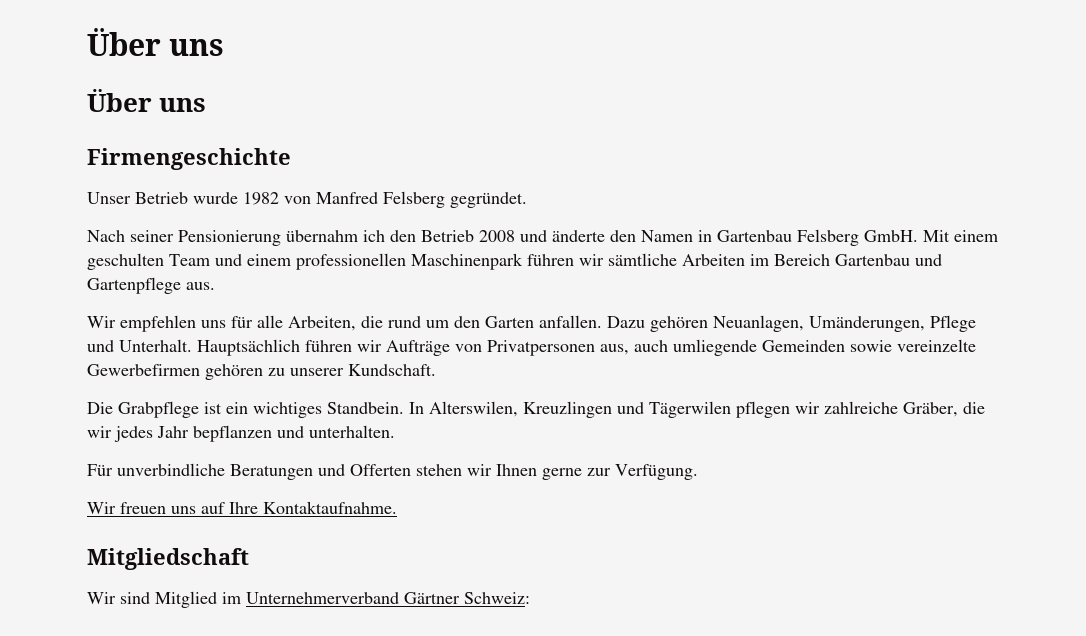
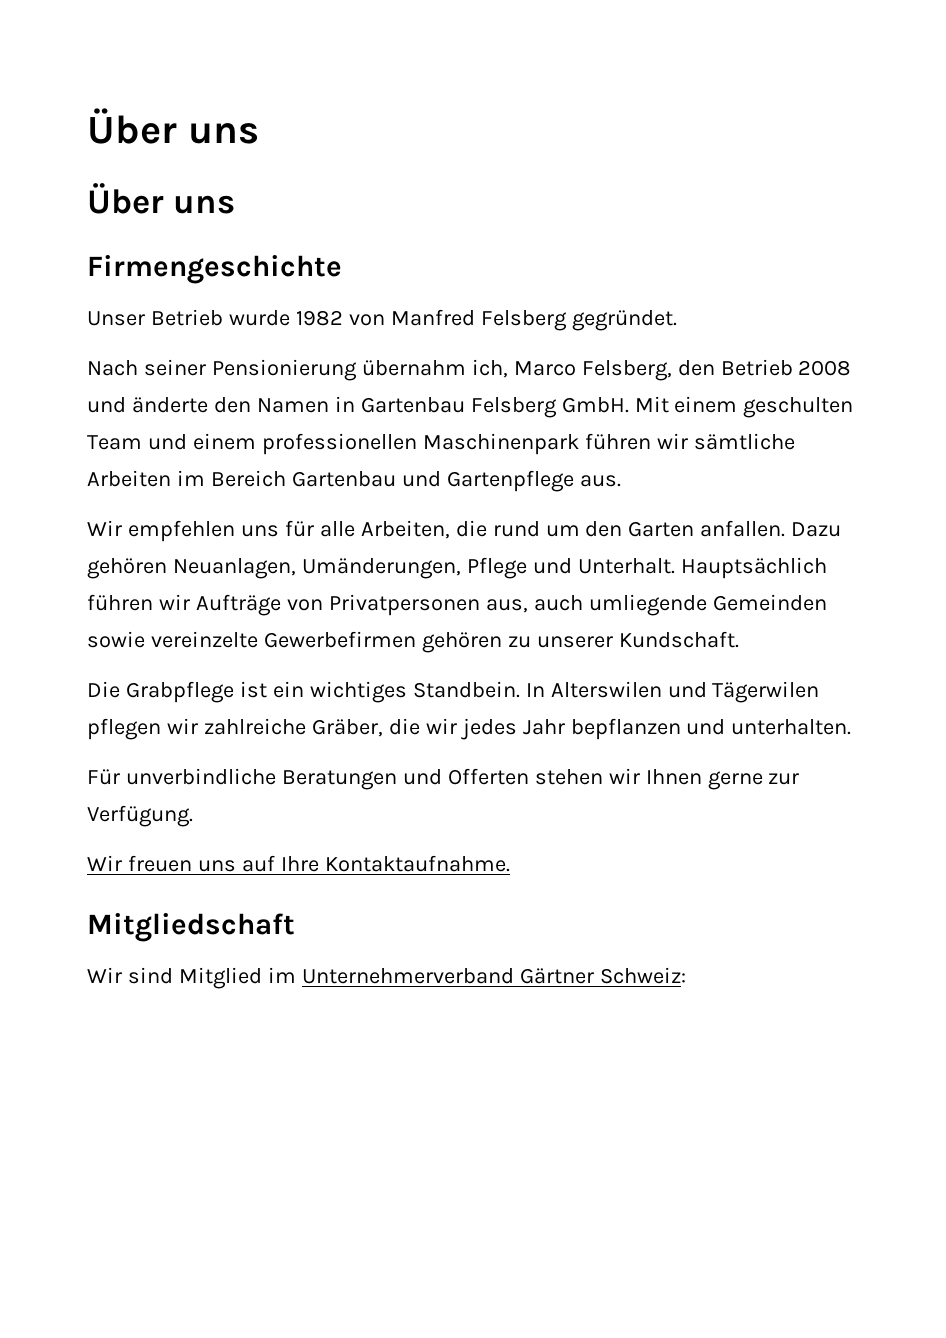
- Nach seiner Pensionierung übernahm ich den Betrieb 2008 und änderte den Namen in Gartenbau Felsberg GmbH.
+ Nach seiner Pensionierung übernahm ich, Marco Felsberg, den Betrieb 2008 und änderte den Namen in Gartenbau Felsberg GmbH.
- In Alterswilen, Kreuzlingen und Tägerwilen pflegen wir zahlreiche Gräber, die wir jedes Jahr bepflanzen und unterhalten.
+ In Alterswilen und Tägerwilen pflegen wir zahlreiche Gräber, die wir jedes Jahr bepflanzen und unterhalten.

